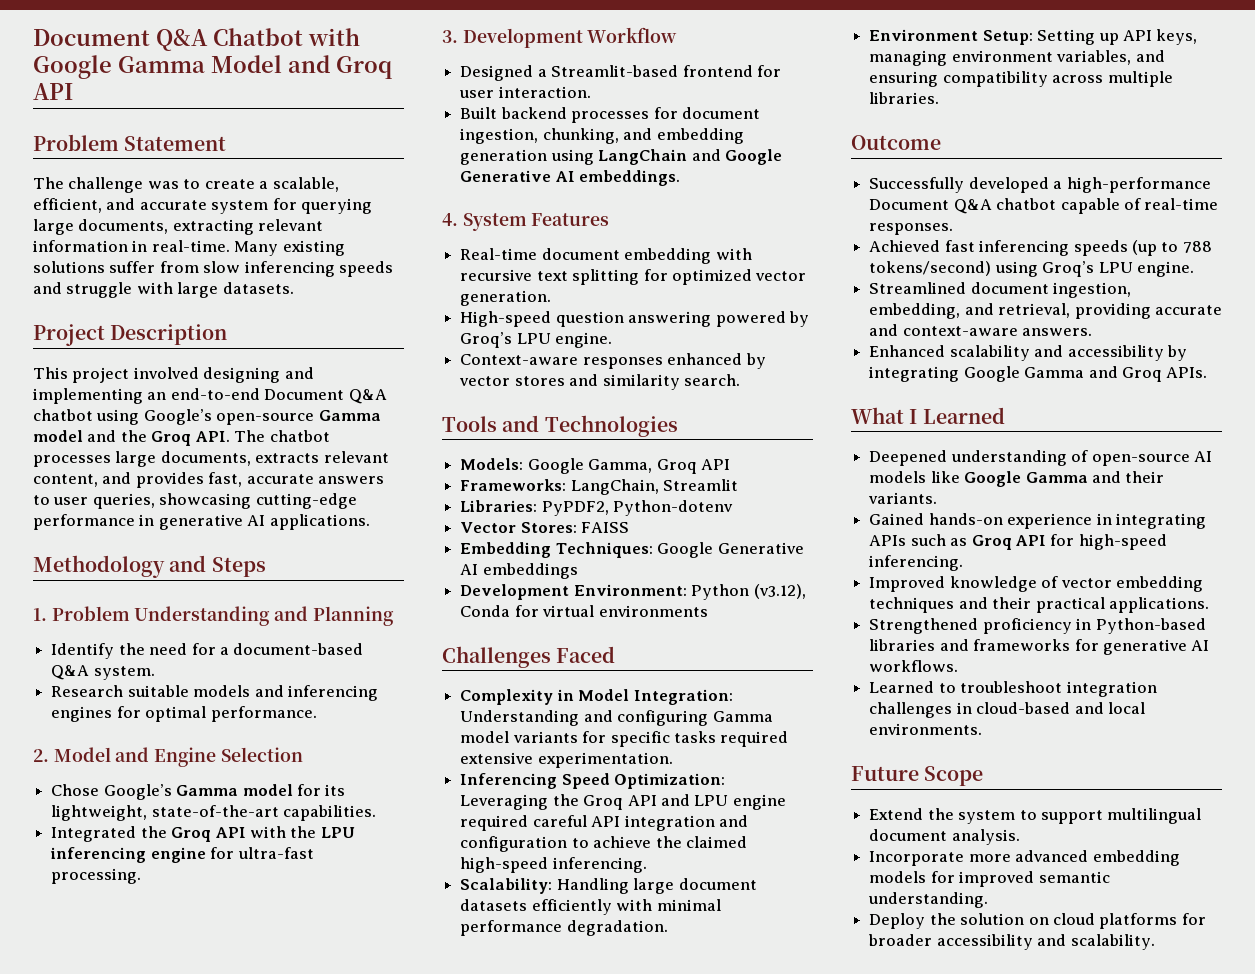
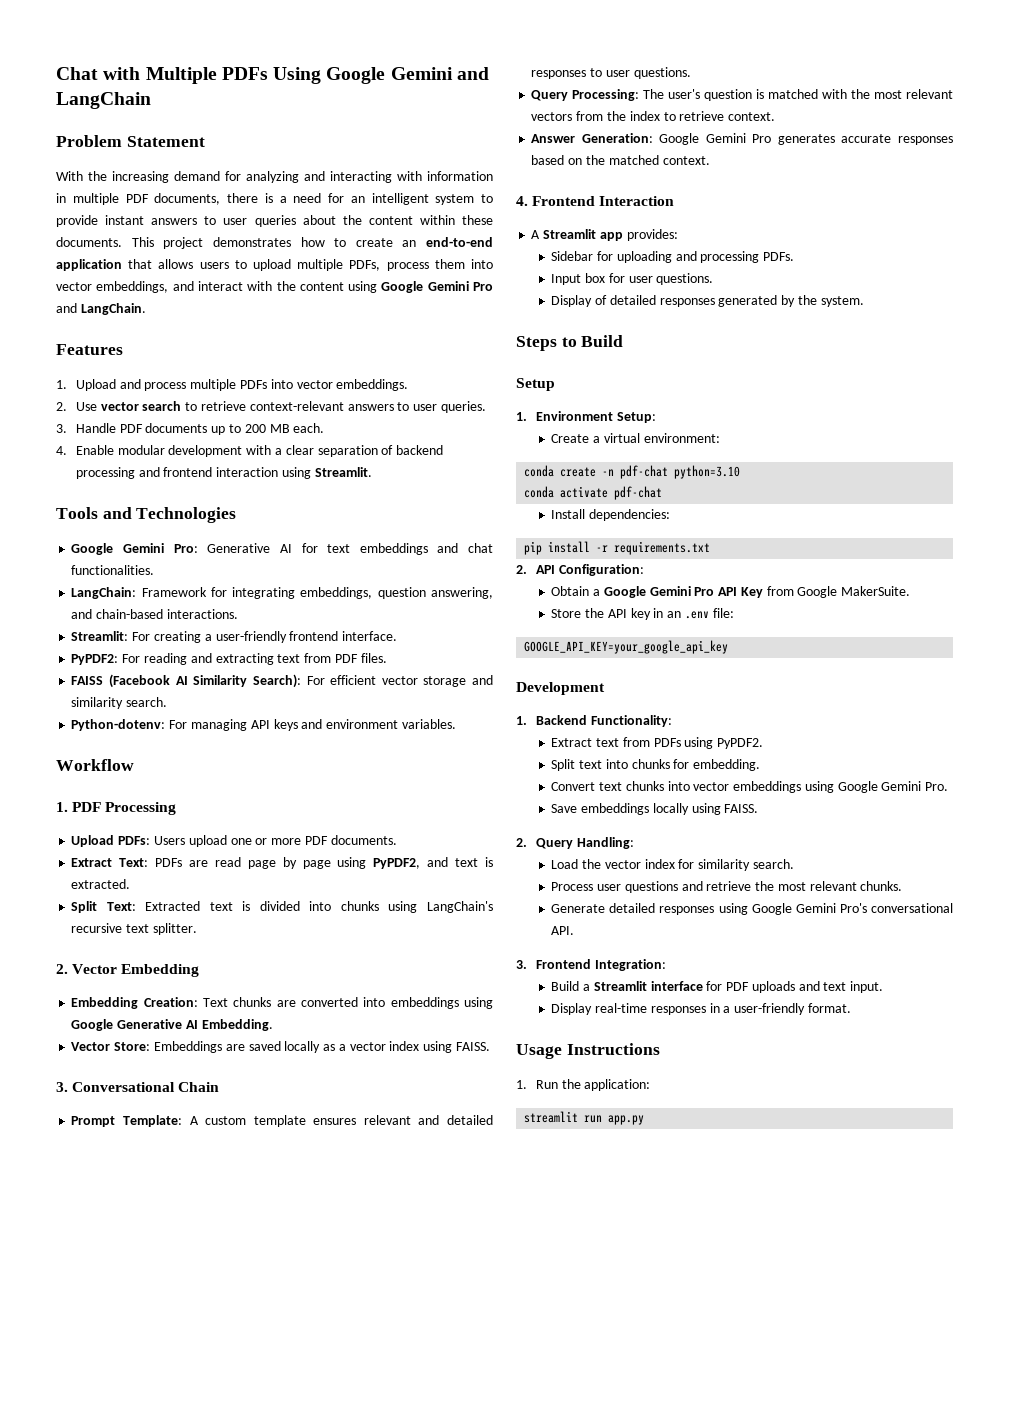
- Document Q&A Chatbot with Google Gamma Model and Groq API
+ Chat with Multiple PDFs Using Google Gemini and LangChain
  Problem Statement
- The challenge was to create a scalable, efficient, and accurate system for querying large documents, extracting relevant information in real-time. Many existing solutions suffer from slow inferencing speeds and struggle with large datasets.
- Project Description
- This project involved designing and implementing an end-to-end Document Q&A chatbot using Google’s open-source Gamma model and the Groq API. The chatbot processes large documents, extracts relevant content, and provides fast, accurate answers to user queries, showcasing cutting-edge performance in generative AI applications.
- Methodology and Steps
- 1. Problem Understanding and Planning
- Identify the need for a document-based Q&A system.
- Research suitable models and inferencing engines for optimal performance.
- 2. Model and Engine Selection
- Chose Google’s Gamma model for its lightweight, state-of-the-art capabilities.
- Integrated the Groq API with the LPU inferencing engine for ultra-fast processing.
- 3. Development Workflow
- Designed a Streamlit-based frontend for user interaction.
- Built backend processes for document ingestion, chunking, and embedding generation using LangChain and Google Generative AI embeddings.
- 4. System Features
- Real-time document embedding with recursive text splitting for optimized vector generation.
- High-speed question answering powered by Groq’s LPU engine.
- Context-aware responses enhanced by vector stores and similarity search.
+ With the increasing demand for analyzing and interacting with information in multiple PDF documents, there is a need for an intelligent system to provide instant answers to user queries about the content within these documents. This project demonstrates how to create an end-to-end application that allows users to upload multiple PDFs, process them into vector embeddings, and interact with the content using Google Gemini Pro and LangChain.
+ Features
+ 1. Upload and process multiple PDFs into vector embeddings.
+ 2. Use vector search to retrieve context-relevant answers to user queries.
+ 3. Handle PDF documents up to 200 MB each.
+ 4. Enable modular development with a clear separation of backend processing and frontend interaction using Streamlit.
  Tools and Technologies
- Models: Google Gamma, Groq API
- Frameworks: LangChain, Streamlit
- Libraries: PyPDF2, Python-dotenv
- Vector Stores: FAISS
- Embedding Techniques: Google Generative AI embeddings
- Development Environment: Python (v3.12), Conda for virtual environments
- Challenges Faced
- Complexity in Model Integration: Understanding and configuring Gamma model variants for specific tasks required extensive experimentation.
- Inferencing Speed Optimization: Leveraging the Groq API and LPU engine required careful API integration and configuration to achieve the claimed high-speed inferencing.
- Scalability: Handling large document datasets efficiently with minimal performance degradation.
- Environment Setup: Setting up API keys, managing environment variables, and ensuring compatibility across multiple libraries.
- Outcome
- Successfully developed a high-performance Document Q&A chatbot capable of real-time responses.
- Achieved fast inferencing speeds (up to 788 tokens/second) using Groq’s LPU engine.
- Streamlined document ingestion, embedding, and retrieval, providing accurate and context-aware answers.
- Enhanced scalability and accessibility by integrating Google Gamma and Groq APIs.
- What I Learned
- Deepened understanding of open-source AI models like Google Gamma and their variants.
- Gained hands-on experience in integrating APIs such as Groq API for high-speed inferencing.
- Improved knowledge of vector embedding techniques and their practical applications.
- Strengthened proficiency in Python-based libraries and frameworks for generative AI workflows.
- Learned to troubleshoot integration challenges in cloud-based and local environments.
- Future Scope
- Extend the system to support multilingual document analysis.
- Incorporate more advanced embedding models for improved semantic understanding.
- Deploy the solution on cloud platforms for broader accessibility and scalability.
+ Google Gemini Pro: Generative AI for text embeddings and chat functionalities.
+ LangChain: Framework for integrating embeddings, question answering, and chain-based interactions.
+ Streamlit: For creating a user-friendly frontend interface.
+ PyPDF2: For reading and extracting text from PDF files.
+ FAISS (Facebook AI Similarity Search): For efficient vector storage and similarity search.
+ Python-dotenv: For managing API keys and environment variables.
+ Workflow
+ 1. PDF Processing
+ Upload PDFs: Users upload one or more PDF documents.
+ Extract Text: PDFs are read page by page using PyPDF2, and text is extracted.
+ Split Text: Extracted text is divided into chunks using LangChain's recursive text splitter.
+ 2. Vector Embedding
+ Embedding Creation: Text chunks are converted into embeddings using Google Generative AI Embedding.
+ Vector Store: Embeddings are saved locally as a vector index using FAISS.
+ 3. Conversational Chain
+ Prompt Template: A custom template ensures relevant and detailed responses to user questions.
+ Query Processing: The user's question is matched with the most relevant vectors from the index to retrieve context.
+ Answer Generation: Google Gemini Pro generates accurate responses based on the matched context.
+ 4. Frontend Interaction
+ A Streamlit app provides:
+ Sidebar for uploading and processing PDFs.
+ Input box for user questions.
+ Display of detailed responses generated by the system.
+ Steps to Build
+ Setup
+ 1. Environment Setup:
+ Create a virtual environment:
+ conda create -n pdf-chat python=3.10
+ conda activate pdf-chat
+ Install dependencies:
+ pip install -r requirements.txt
+ 2. API Configuration:
+ Obtain a Google Gemini Pro API Key from Google MakerSuite.
+ Store the API key in an .env file:
+ GOOGLE_API_KEY=your_google_api_key
+ Development
+ 1. Backend Functionality:
+ Extract text from PDFs using PyPDF2.
+ Split text into chunks for embedding.
+ Convert text chunks into vector embeddings using Google Gemini Pro.
+ Save embeddings locally using FAISS.
+ 2. Query Handling:
+ Load the vector index for similarity search.
+ Process user questions and retrieve the most relevant chunks.
+ Generate detailed responses using Google Gemini Pro's conversational API.
+ 3. Frontend Integration:
+ Build a Streamlit interface for PDF uploads and text input.
+ Display real-time responses in a user-friendly format.
+ Usage Instructions
+ 1. Run the application:
+ streamlit run app.py

